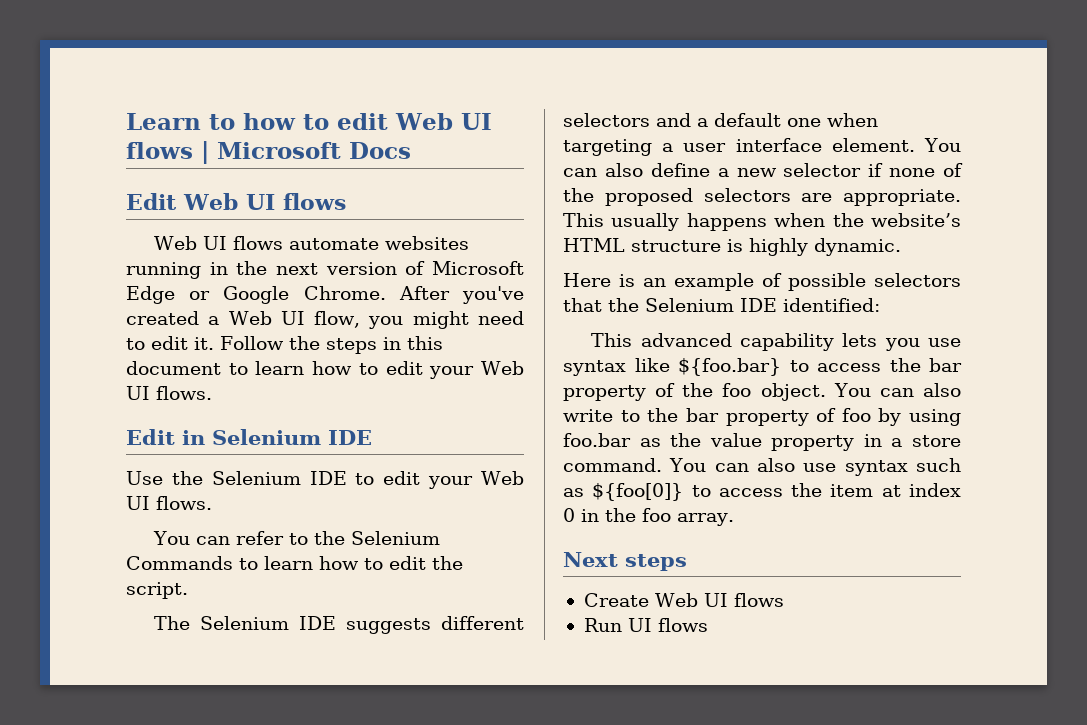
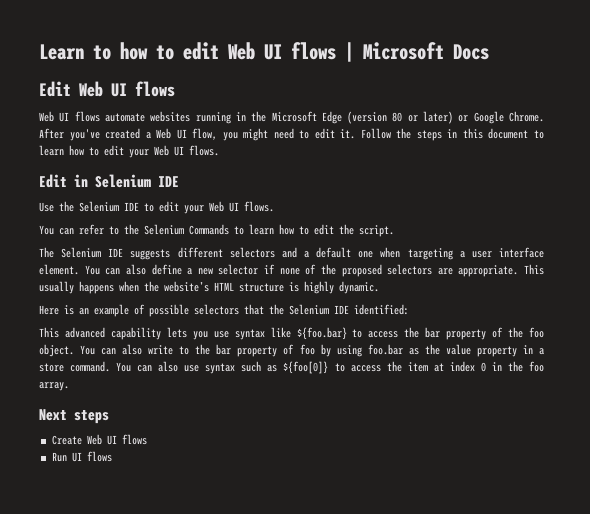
- Web UI flows automate websites running in the next version of Microsoft Edge or Google Chrome.
+ Web UI flows automate websites running in the Microsoft Edge (version 80 or later) or Google Chrome.

